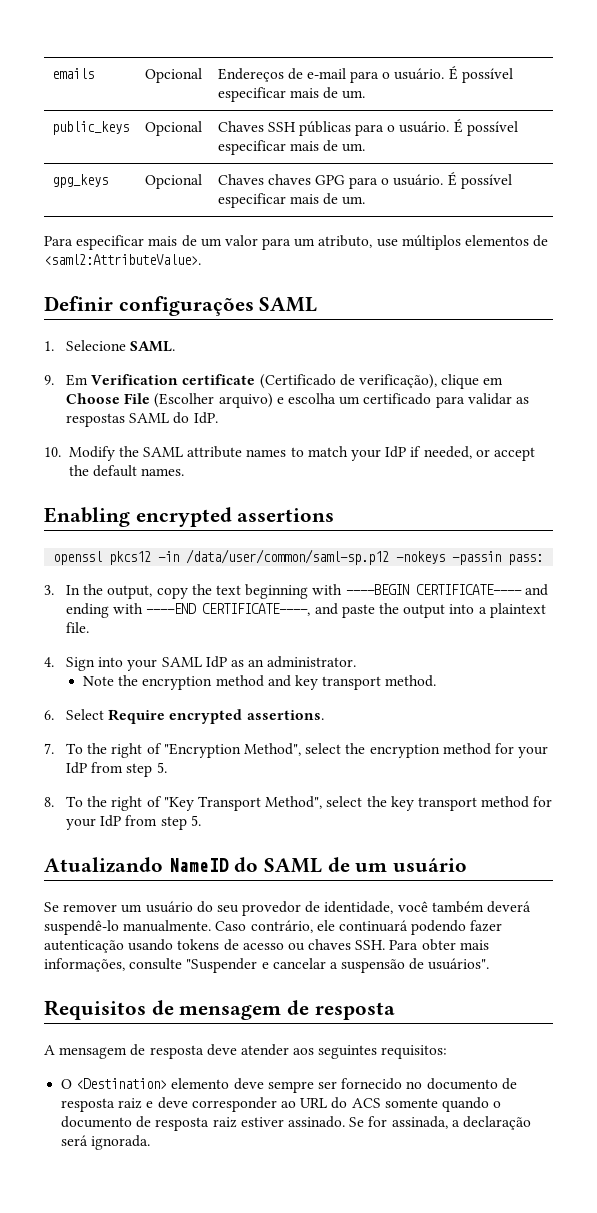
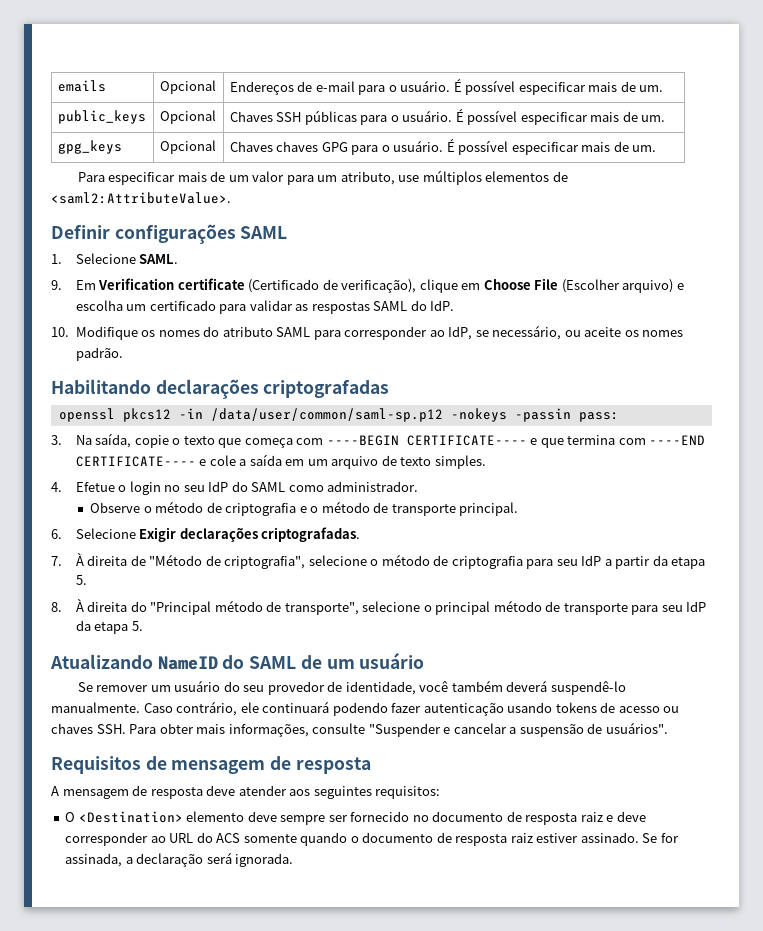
- 10. Modify the SAML attribute names to match your IdP if needed, or accept the default names.
- Enabling encrypted assertions
+ 10. Modifique os nomes do atributo SAML para corresponder ao IdP, se necessário, ou aceite os nomes padrão.
+ Habilitando declarações criptografadas
- 3. In the output, copy the text beginning with ----BEGIN CERTIFICATE---- and ending with ----END CERTIFICATE----, and paste the output into a plaintext file.
- 4. Sign into your SAML IdP as an administrator.
- Note the encryption method and key transport method.
- 6. Select Require encrypted assertions.
- 7. To the right of "Encryption Method", select the encryption method for your IdP from step 5.
- 8. To the right of "Key Transport Method", select the key transport method for your IdP from step 5.
+ 3. Na saída, copie o texto que começa com ----BEGIN CERTIFICATE---- e que termina com ----END CERTIFICATE---- e cole a saída em um arquivo de texto simples.
+ 4. Efetue o login no seu IdP do SAML como administrador.
+ Observe o método de criptografia e o método de transporte principal.
+ 6. Selecione Exigir declarações criptografadas.
+ 7. À direita de "Método de criptografia", selecione o método de criptografia para seu IdP a partir da etapa 5.
+ 8. À direita do "Principal método de transporte", selecione o principal método de transporte para seu IdP da etapa 5.

